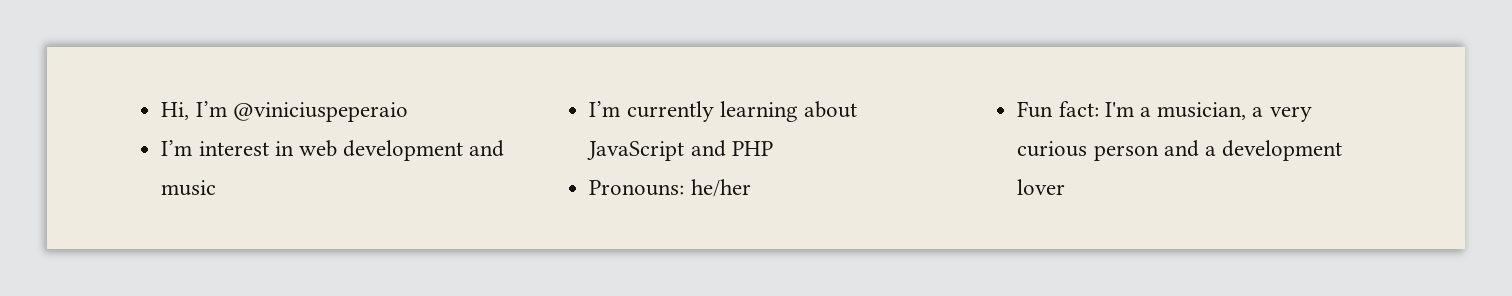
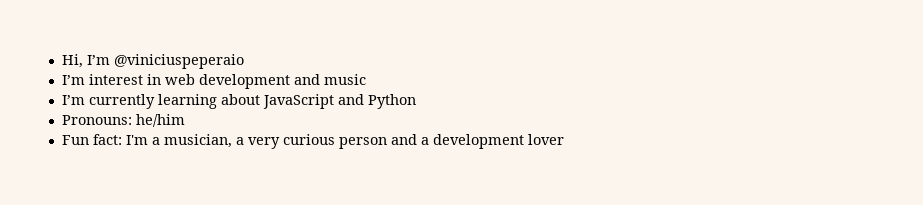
- I’m currently learning about JavaScript and PHP
+ I’m currently learning about JavaScript and Python
- Pronouns: he/her
+ Pronouns: he/him

